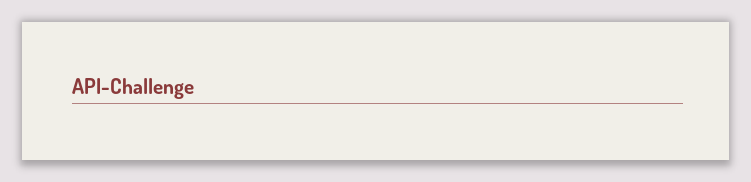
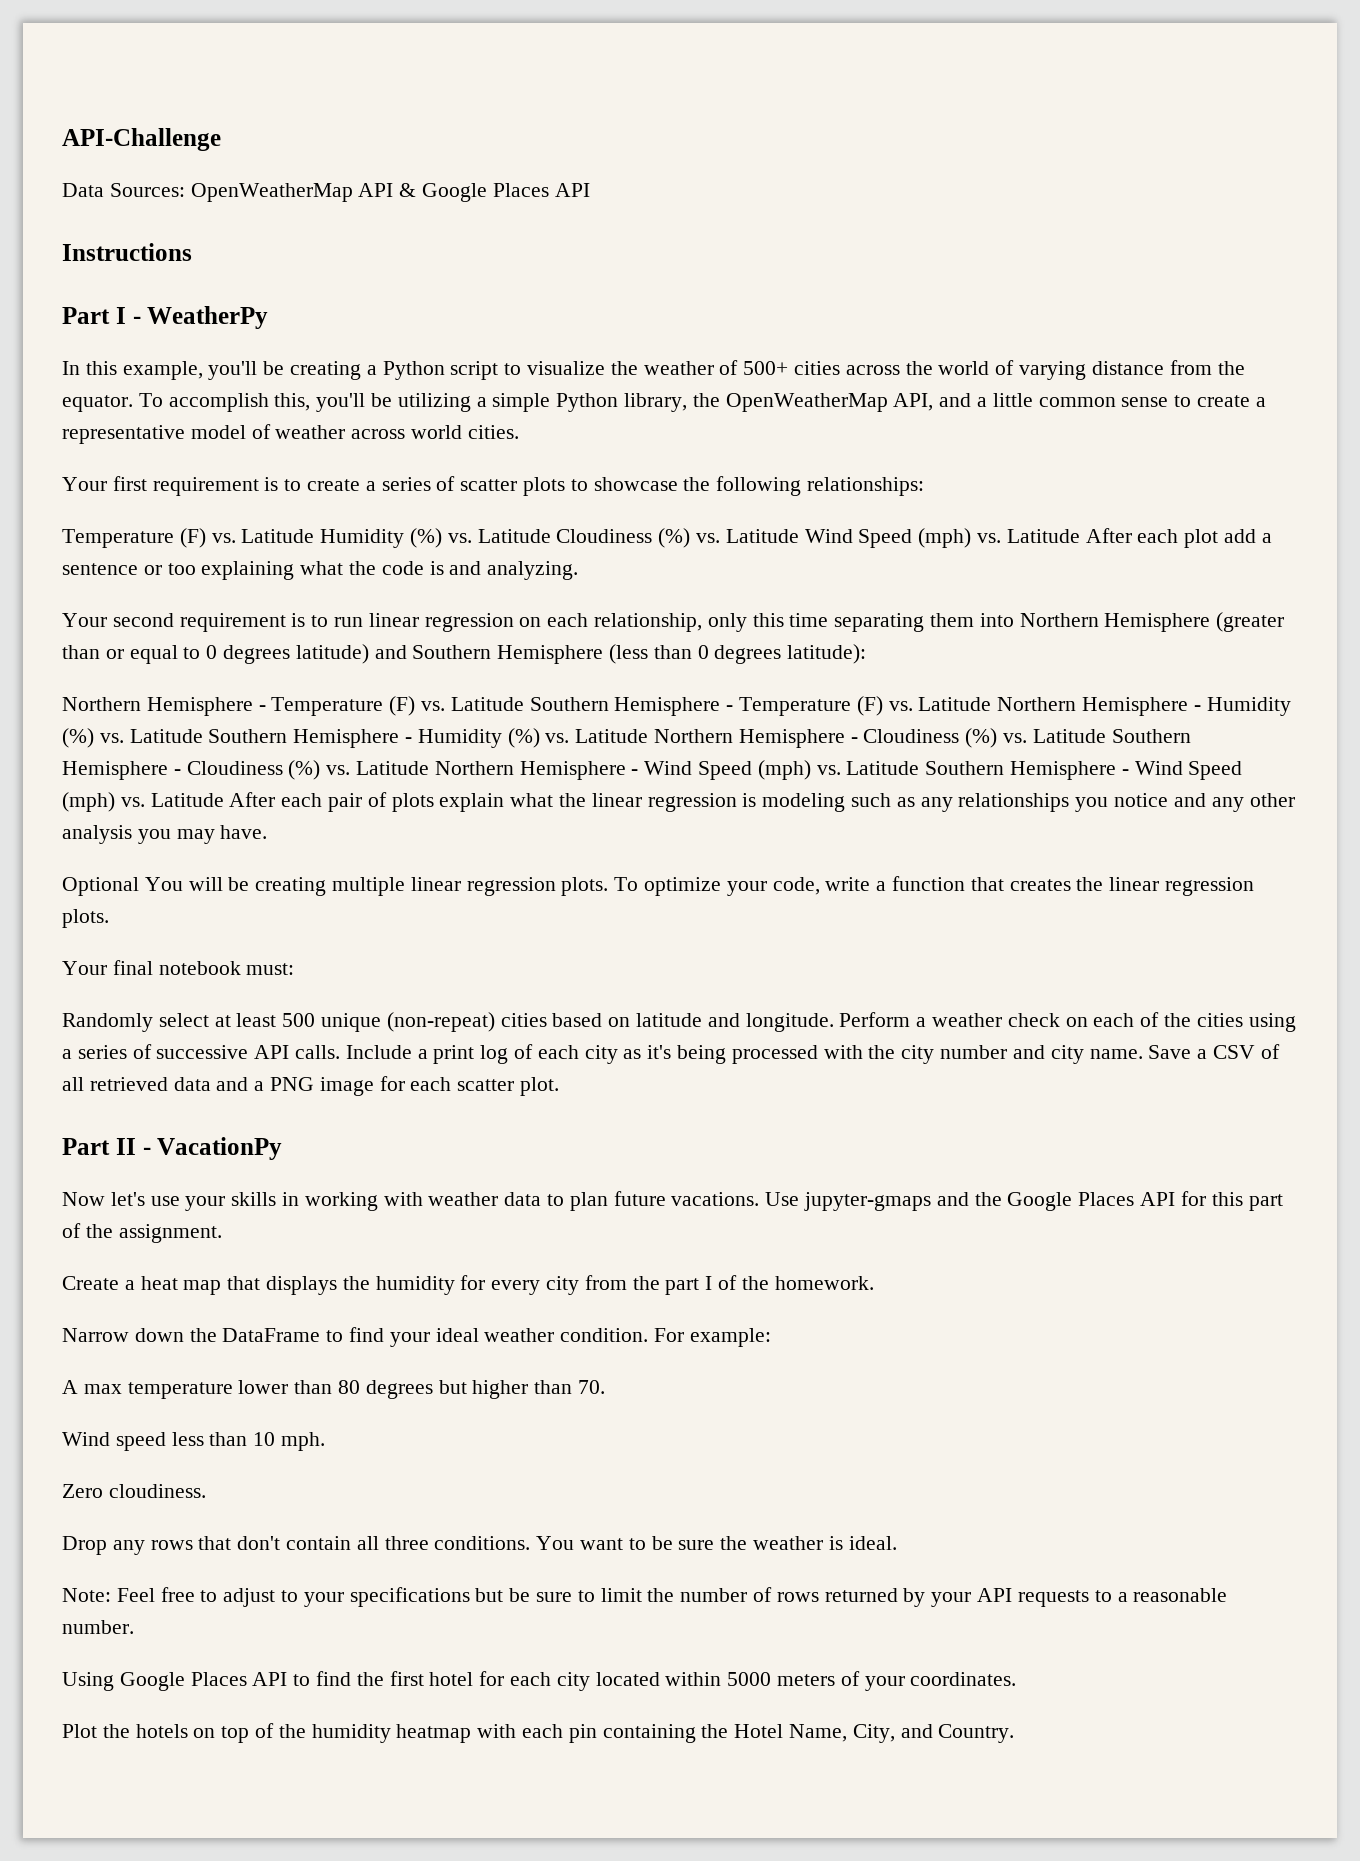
+ Data Sources: OpenWeatherMap API & Google Places API
+ Instructions
+ Part I - WeatherPy
+ In this example, you'll be creating a Python script to visualize the weather of 500+ cities across the world of varying distance from the equator. To accomplish this, you'll be utilizing a simple Python library, the OpenWeatherMap API, and a little common sense to create a representative model of weather across world cities.
+ Your first requirement is to create a series of scatter plots to showcase the following relationships:
+ Temperature (F) vs. Latitude Humidity (%) vs. Latitude Cloudiness (%) vs. Latitude Wind Speed (mph) vs. Latitude After each plot add a sentence or too explaining what the code is and analyzing.
+ Your second requirement is to run linear regression on each relationship, only this time separating them into Northern Hemisphere (greater than or equal to 0 degrees latitude) and Southern Hemisphere (less than 0 degrees latitude):
+ Northern Hemisphere - Temperature (F) vs. Latitude Southern Hemisphere - Temperature (F) vs. Latitude Northern Hemisphere - Humidity (%) vs. Latitude Southern Hemisphere - Humidity (%) vs. Latitude Northern Hemisphere - Cloudiness (%) vs. Latitude Southern Hemisphere - Cloudiness (%) vs. Latitude Northern Hemisphere - Wind Speed (mph) vs. Latitude Southern Hemisphere - Wind Speed (mph) vs. Latitude After each pair of plots explain what the linear regression is modeling such as any relationships you notice and any other analysis you may have.
+ Optional You will be creating multiple linear regression plots. To optimize your code, write a function that creates the linear regression plots.
+ Your final notebook must:
+ Randomly select at least 500 unique (non-repeat) cities based on latitude and longitude. Perform a weather check on each of the cities using a series of successive API calls. Include a print log of each city as it's being processed with the city number and city name. Save a CSV of all retrieved data and a PNG image for each scatter plot.
+ Part II - VacationPy
+ Now let's use your skills in working with weather data to plan future vacations. Use jupyter-gmaps and the Google Places API for this part of the assignment.
+ Create a heat map that displays the humidity for every city from the part I of the homework.
+ Narrow down the DataFrame to find your ideal weather condition. For example:
+ A max temperature lower than 80 degrees but higher than 70.
+ Wind speed less than 10 mph.
+ Zero cloudiness.
+ Drop any rows that don't contain all three conditions. You want to be sure the weather is ideal.
+ Note: Feel free to adjust to your specifications but be sure to limit the number of rows returned by your API requests to a reasonable number.
+ Using Google Places API to find the first hotel for each city located within 5000 meters of your coordinates.
+ Plot the hotels on top of the humidity heatmap with each pin containing the Hotel Name, City, and Country.

